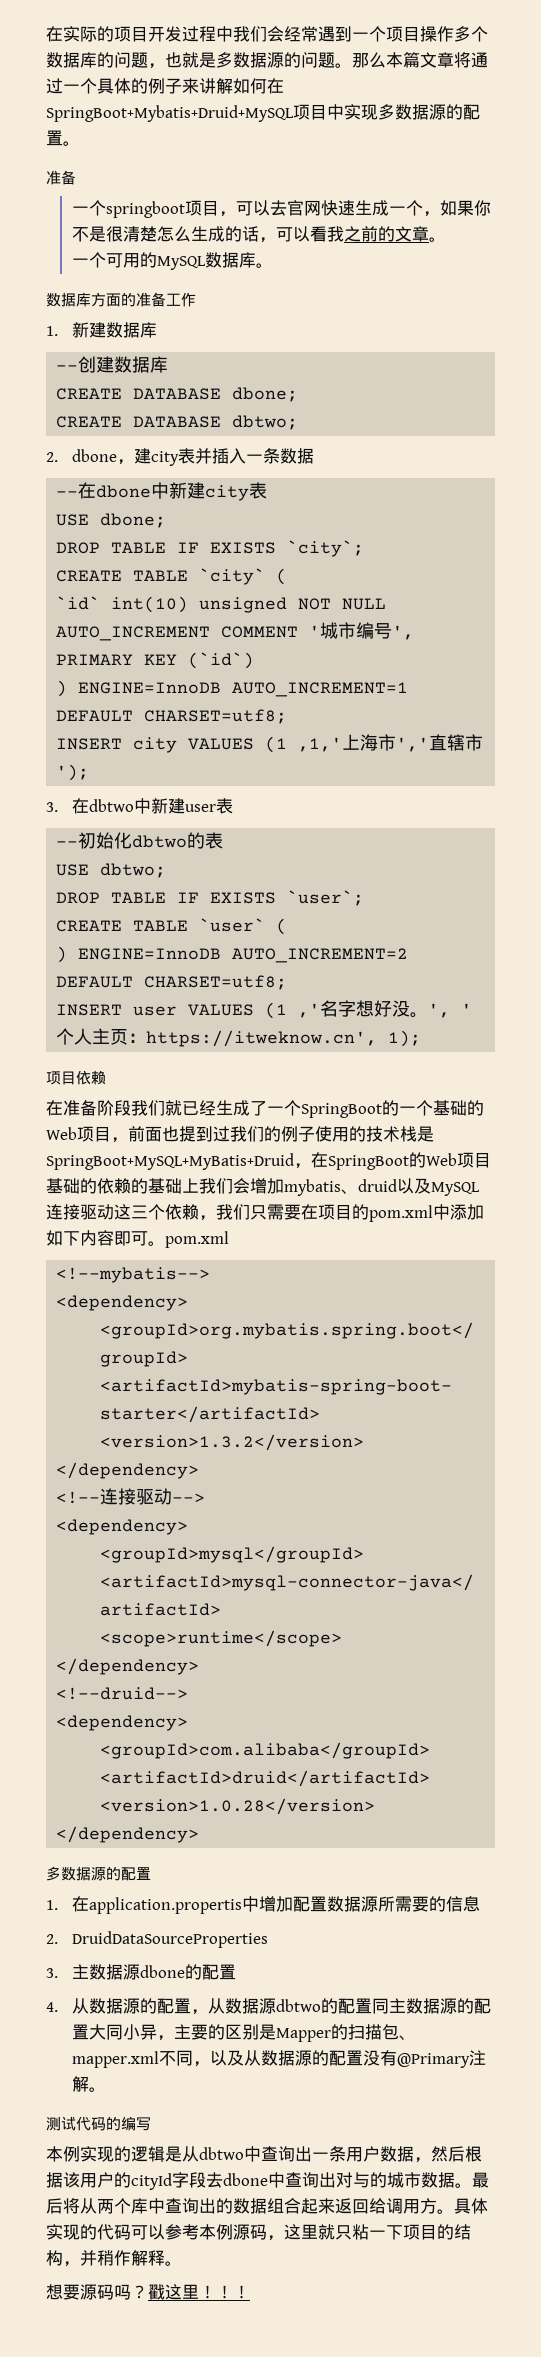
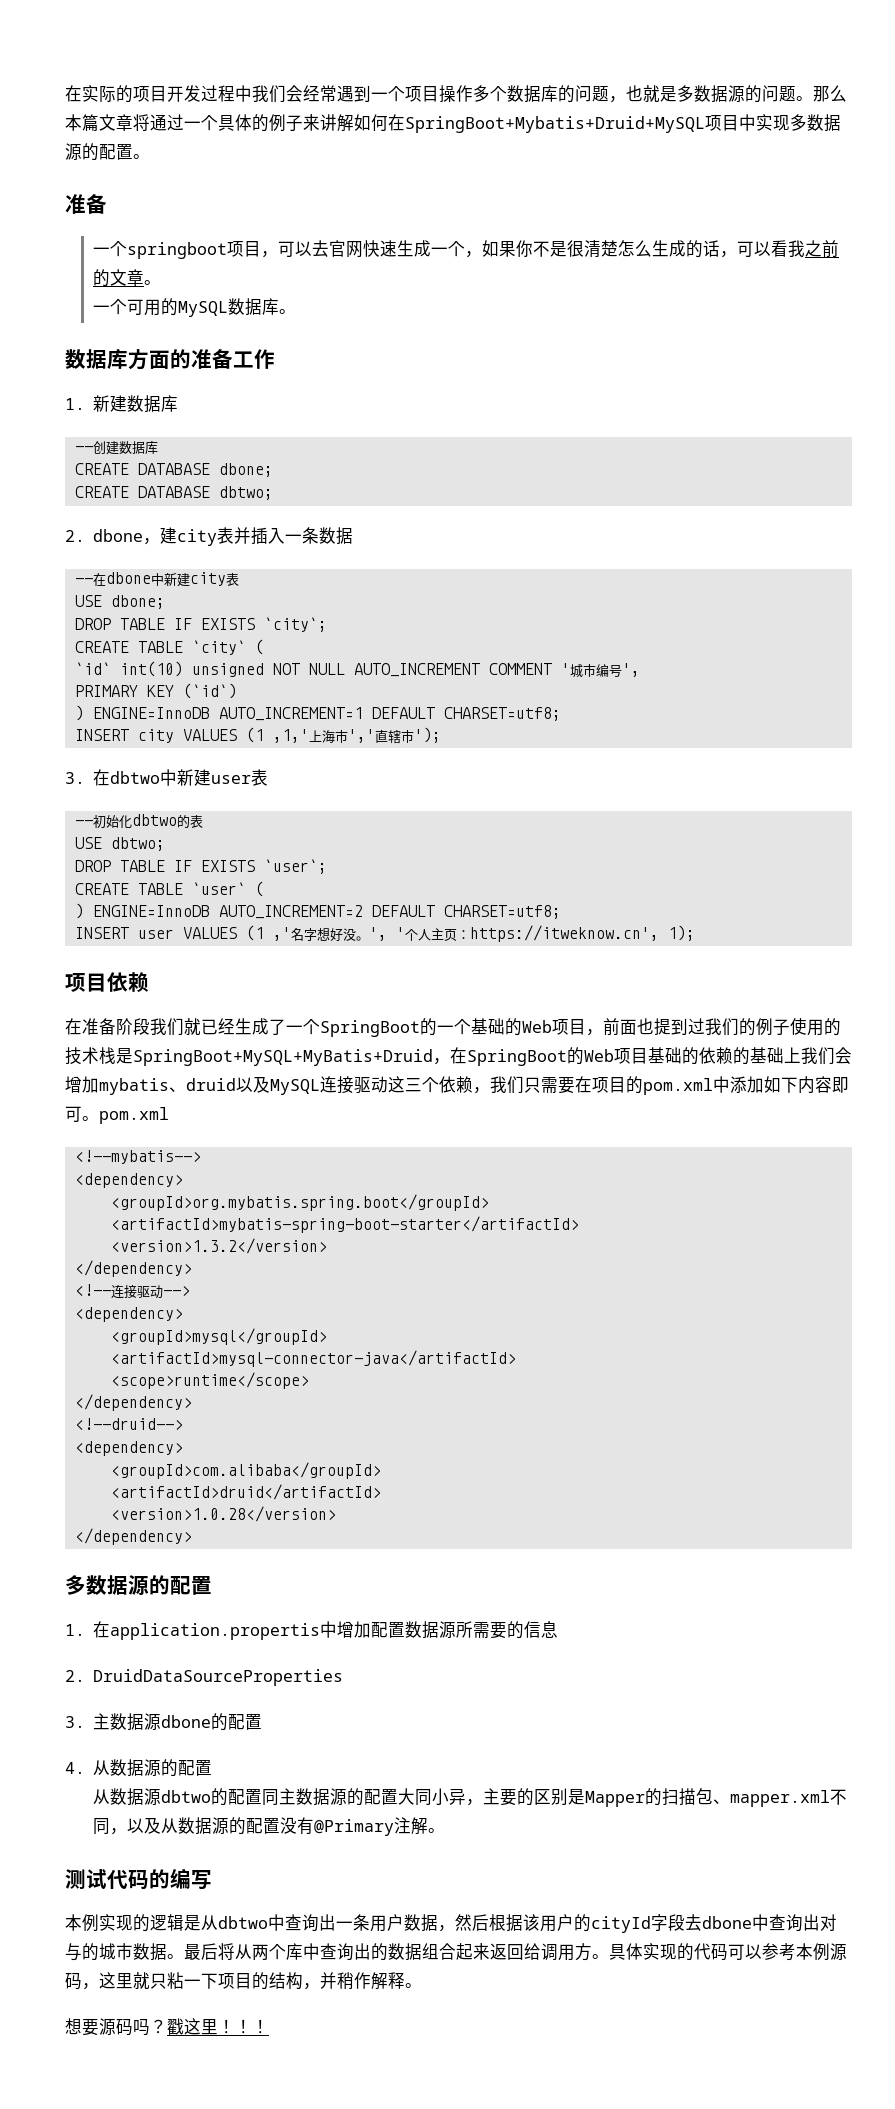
- 4.从数据源的配置，从数据源dbtwo的配置同主数据源的配置大同小异，主要的区别是Mapper的扫描包、mapper.xml不同，以及从数据源的配置没有@Primary注解。
+ 4.从数据源的配置
+ 从数据源dbtwo的配置同主数据源的配置大同小异，主要的区别是Mapper的扫描包、mapper.xml不同，以及从数据源的配置没有@Primary注解。

